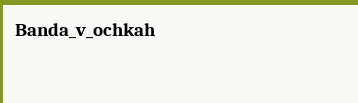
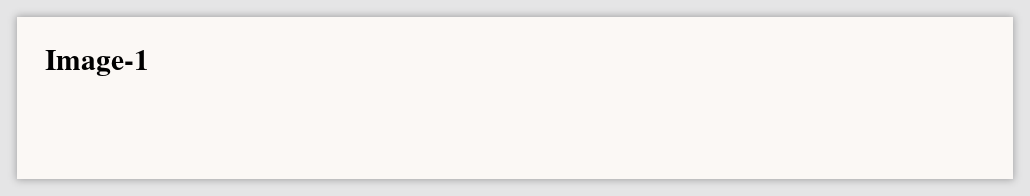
- Banda_v_ochkah
+ Image-1

